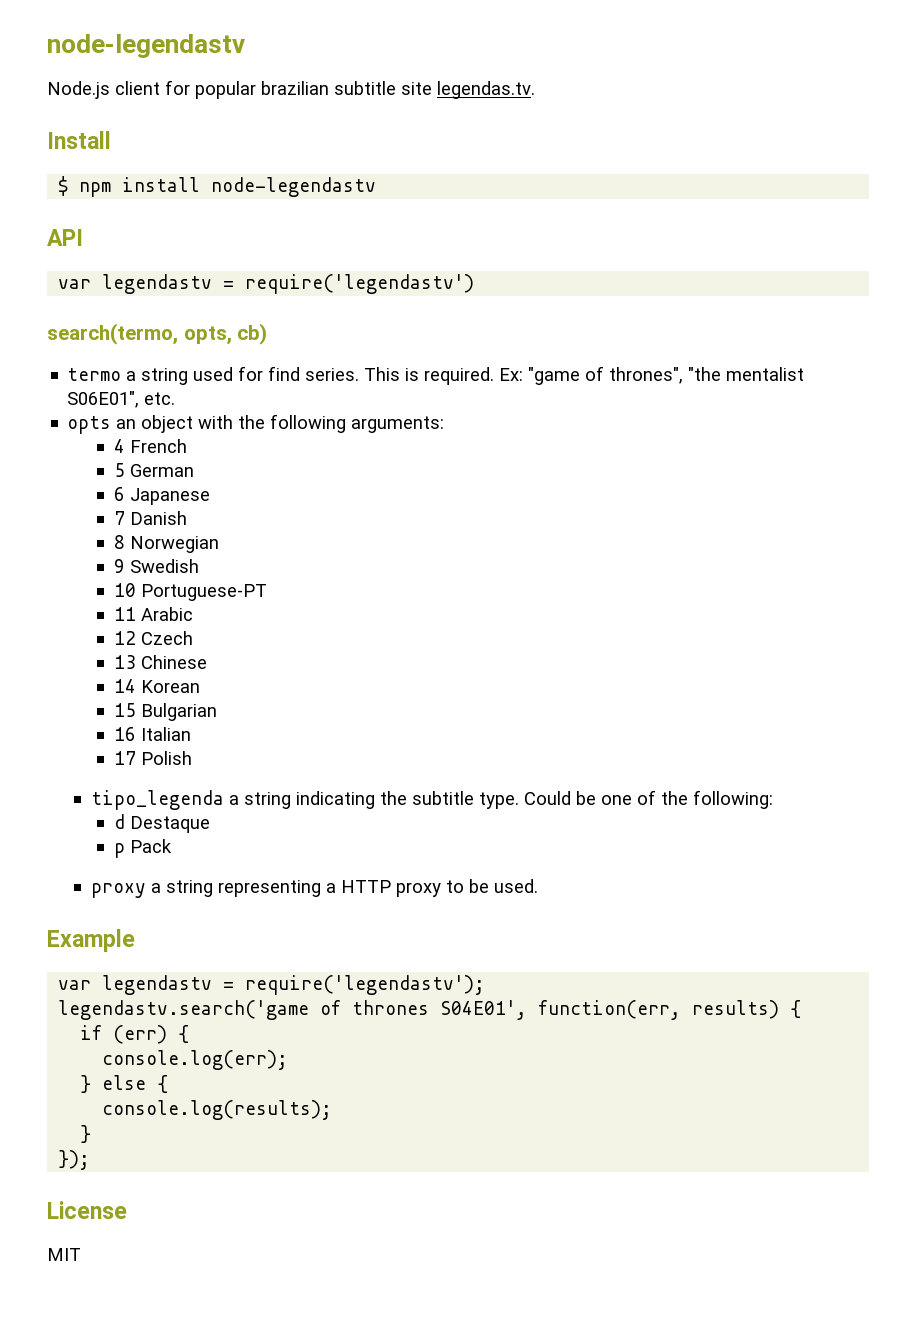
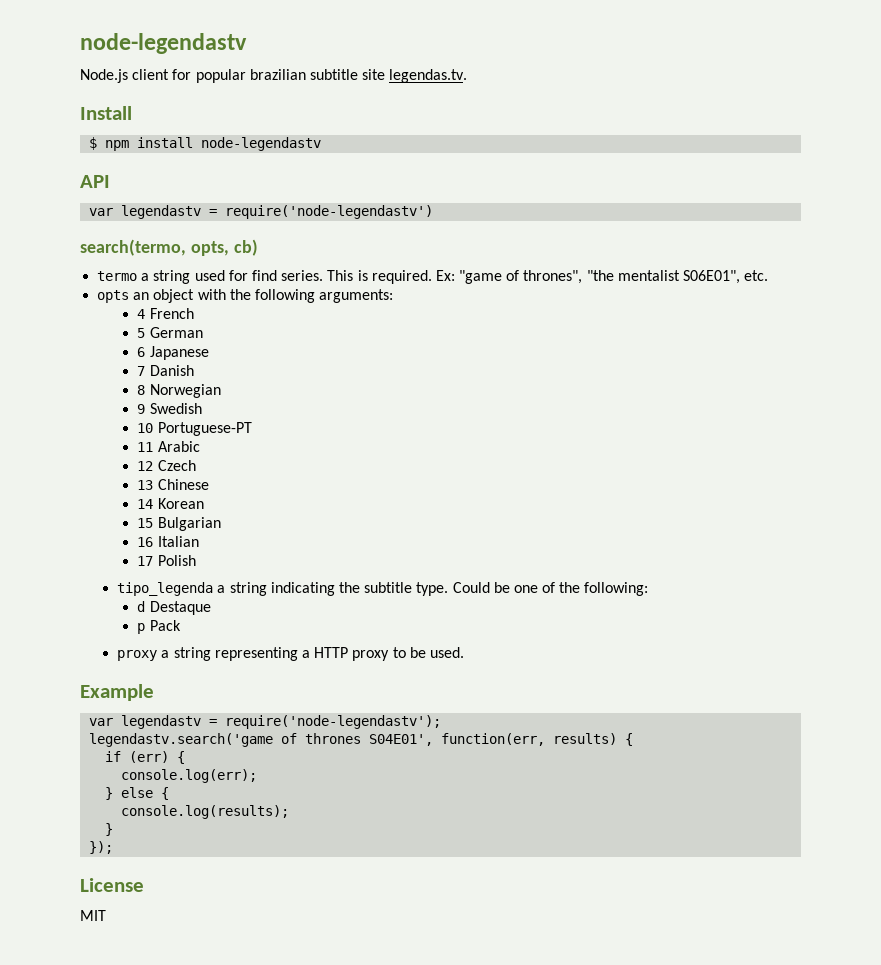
- var legendastv = require('legendastv')
+ var legendastv = require('node-legendastv')
- var legendastv = require('legendastv');
+ var legendastv = require('node-legendastv');

